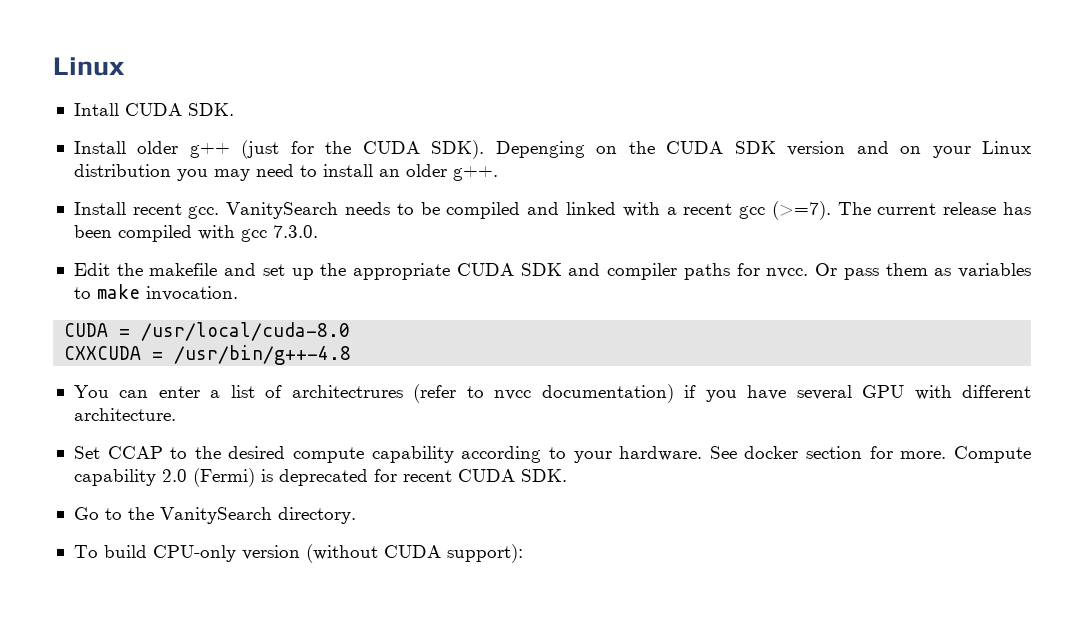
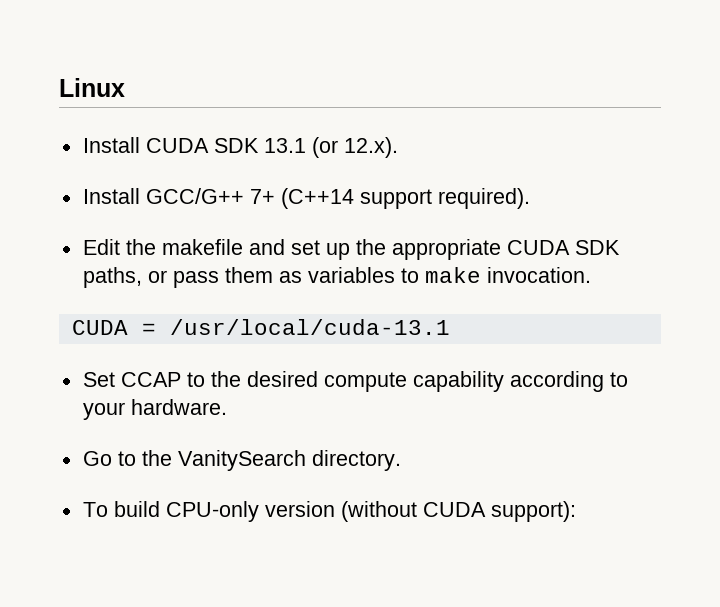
- Intall CUDA SDK.
- Install older g++ (just for the CUDA SDK). Depenging on the CUDA SDK version and on your Linux distribution you may need to install an older g++.
- Install recent gcc. VanitySearch needs to be compiled and linked with a recent gcc (>=7). The current release has been compiled with gcc 7.3.0.
+ Install CUDA SDK 13.1 (or 12.x).
+ Install GCC/G++ 7+ (C++14 support required).
- Edit the makefile and set up the appropriate CUDA SDK and compiler paths for nvcc. Or pass them as variables to make invocation.
+ Edit the makefile and set up the appropriate CUDA SDK paths, or pass them as variables to make invocation.
- CUDA = /usr/local/cuda-8.0
- CXXCUDA = /usr/bin/g++-4.8
- You can enter a list of architectrures (refer to nvcc documentation) if you have several GPU with different architecture.
+ CUDA = /usr/local/cuda-13.1
- See docker section for more. Compute capability 2.0 (Fermi) is deprecated for recent CUDA SDK.

